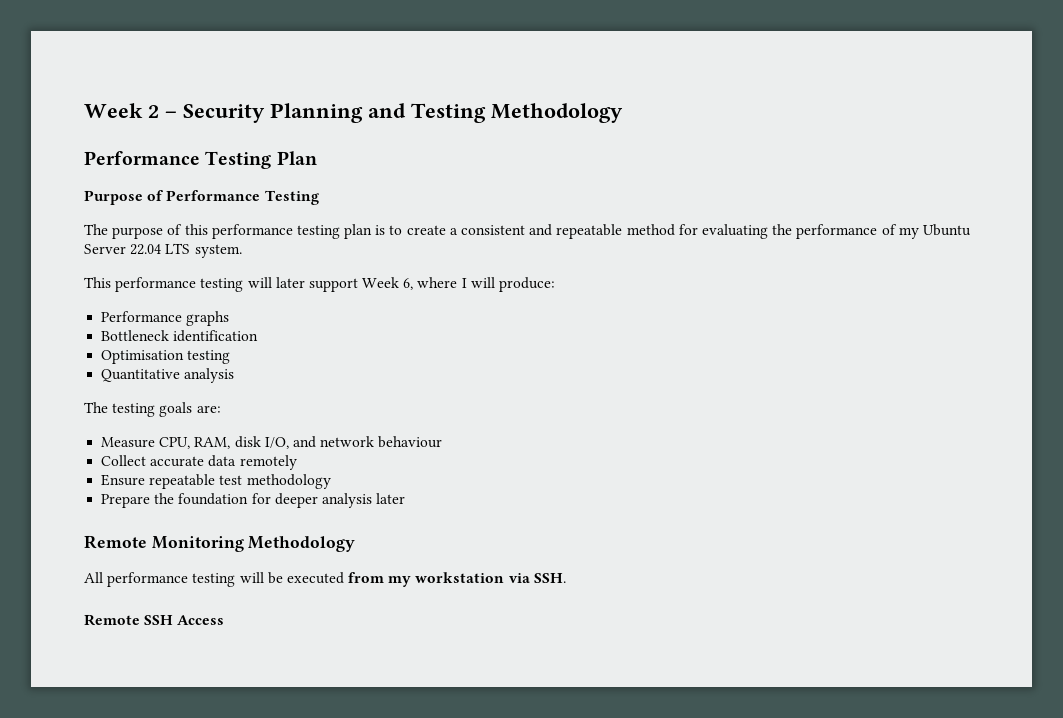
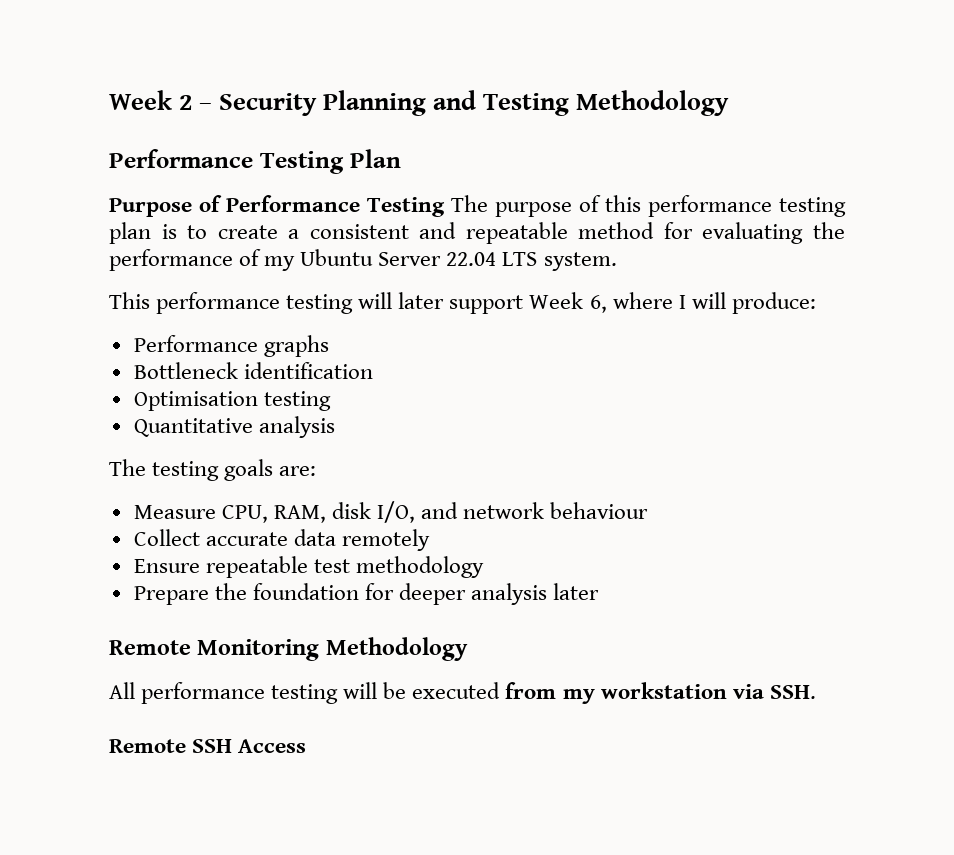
- Purpose of Performance Testing
- The purpose of this performance testing plan is to create a consistent and repeatable method for evaluating the performance of my Ubuntu Server 22.04 LTS system.
+ Purpose of Performance Testing The purpose of this performance testing plan is to create a consistent and repeatable method for evaluating the performance of my Ubuntu Server 22.04 LTS system.

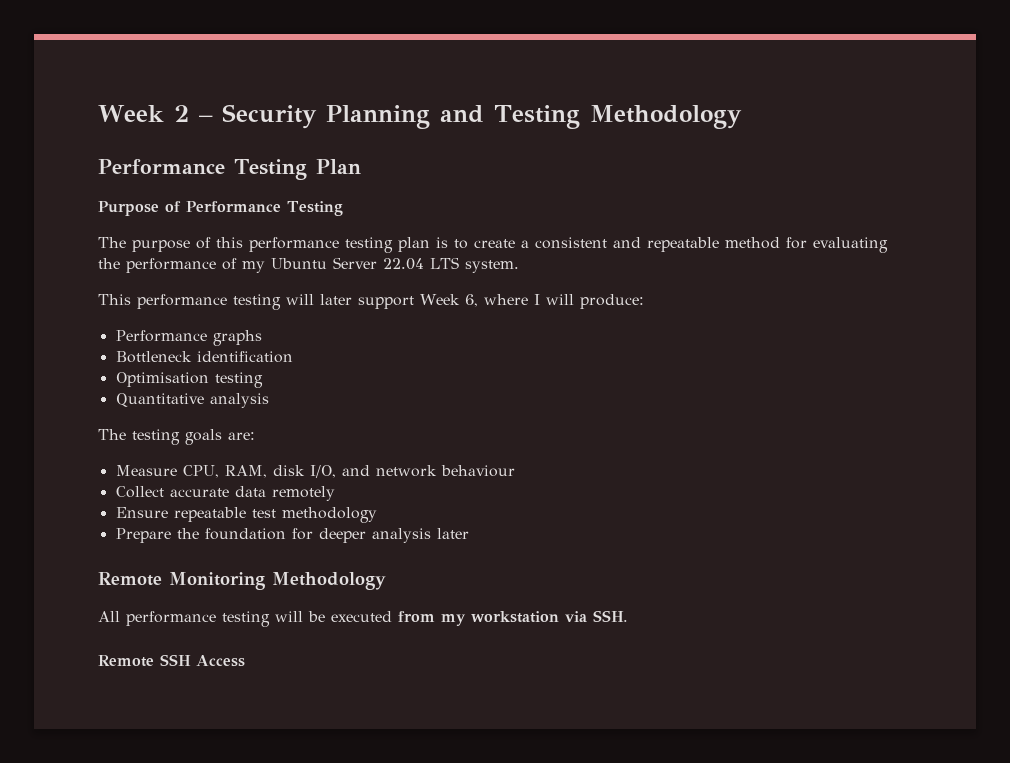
- Purpose of Performance Testing The purpose of this performance testing plan is to create a consistent and repeatable method for evaluating the performance of my Ubuntu Server 22.04 LTS system.
+ Purpose of Performance Testing
+ The purpose of this performance testing plan is to create a consistent and repeatable method for evaluating the performance of my Ubuntu Server 22.04 LTS system.

